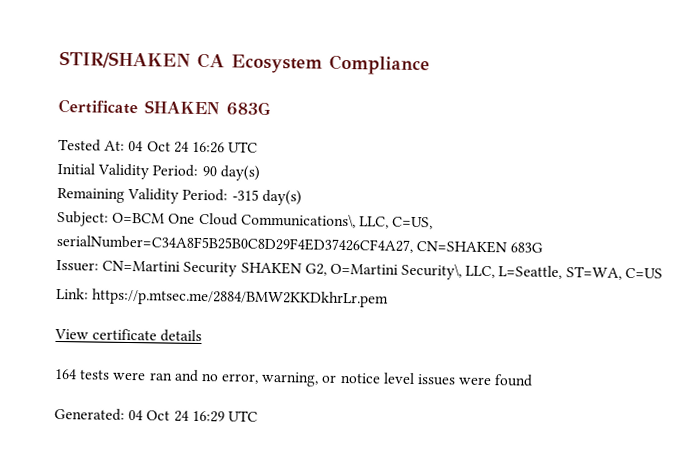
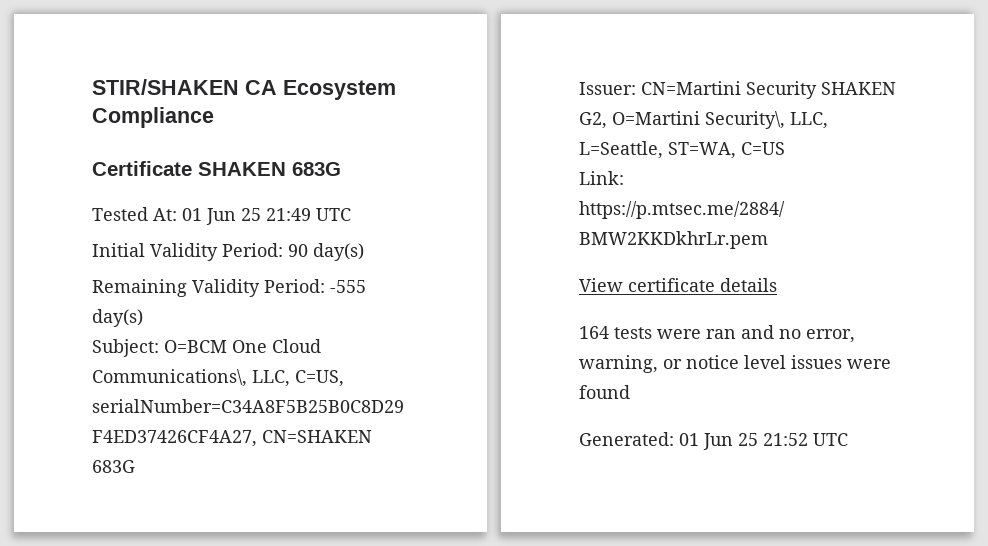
- Tested At: 04 Oct 24 16:26 UTC
+ Tested At: 01 Jun 25 21:49 UTC
- Remaining Validity Period: -315 day(s)
+ Remaining Validity Period: -555 day(s)
- Generated: 04 Oct 24 16:29 UTC
+ Generated: 01 Jun 25 21:52 UTC

